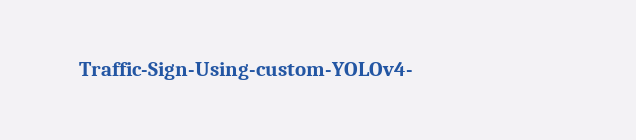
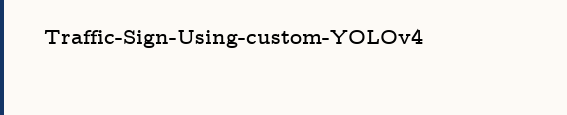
- Traffic-Sign-Using-custom-YOLOv4-
+ Traffic-Sign-Using-custom-YOLOv4

